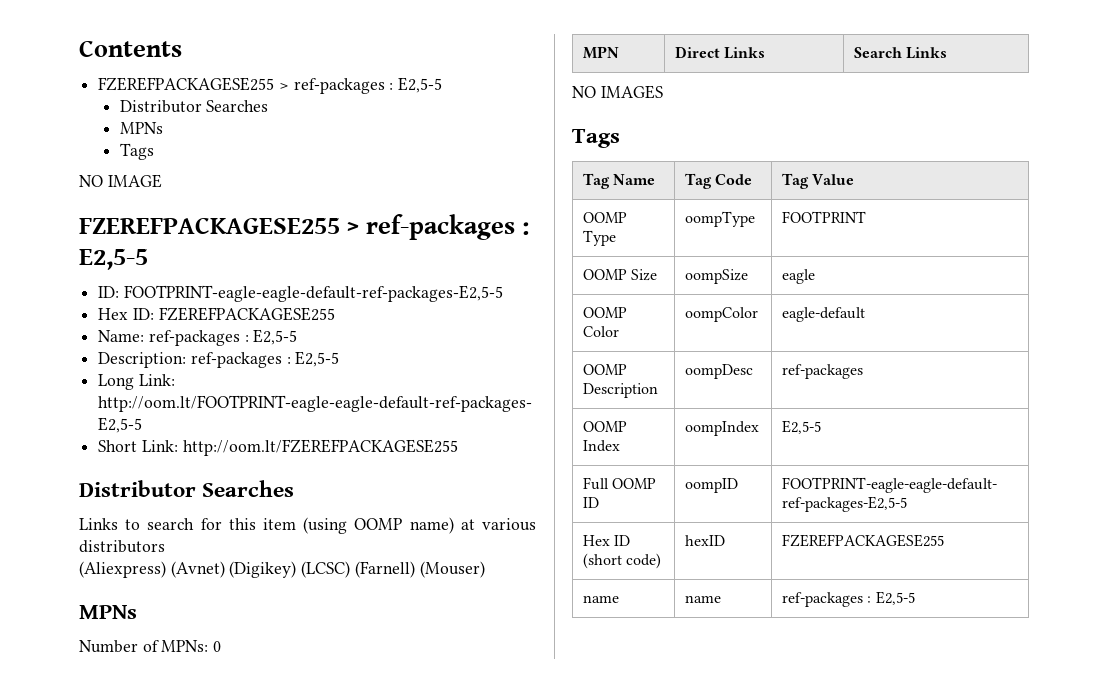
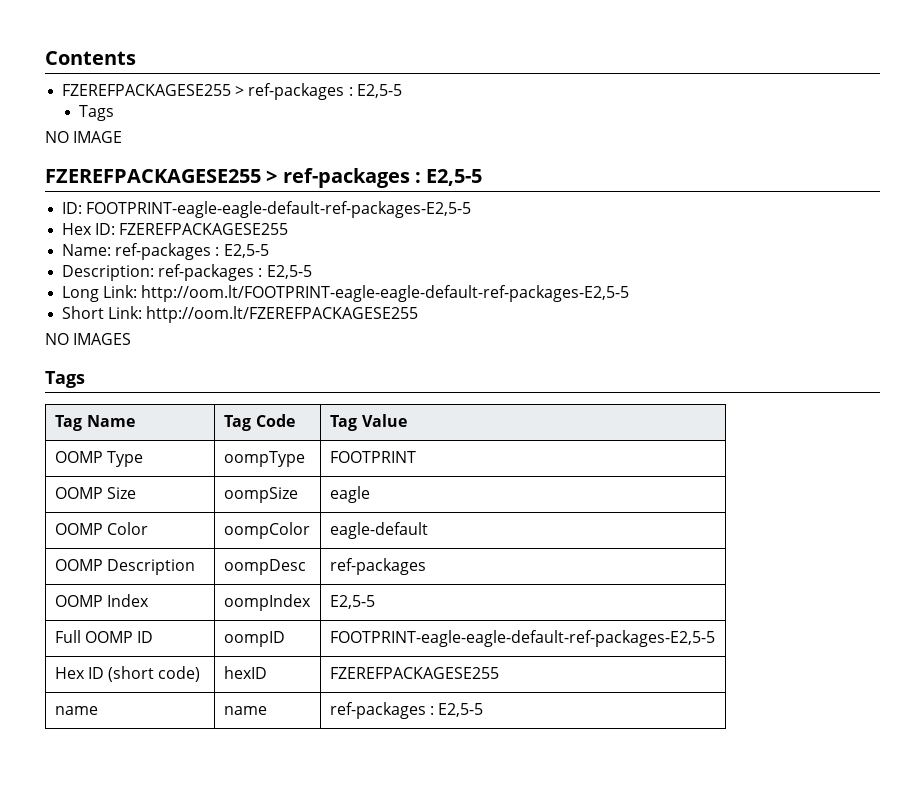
  Contents
  FZEREFPACKAGESE255 > ref-packages : E2,5-5
- Distributor Searches
- MPNs
  Short Link: http://oom.lt/FZEREFPACKAGESE255
- Distributor Searches
- Links to search for this item (using OOMP name) at various distributors
- (Aliexpress) (Avnet) (Digikey) (LCSC) (Farnell) (Mouser)
- MPNs
- Number of MPNs: 0
- MPN | Direct Links | Search Links

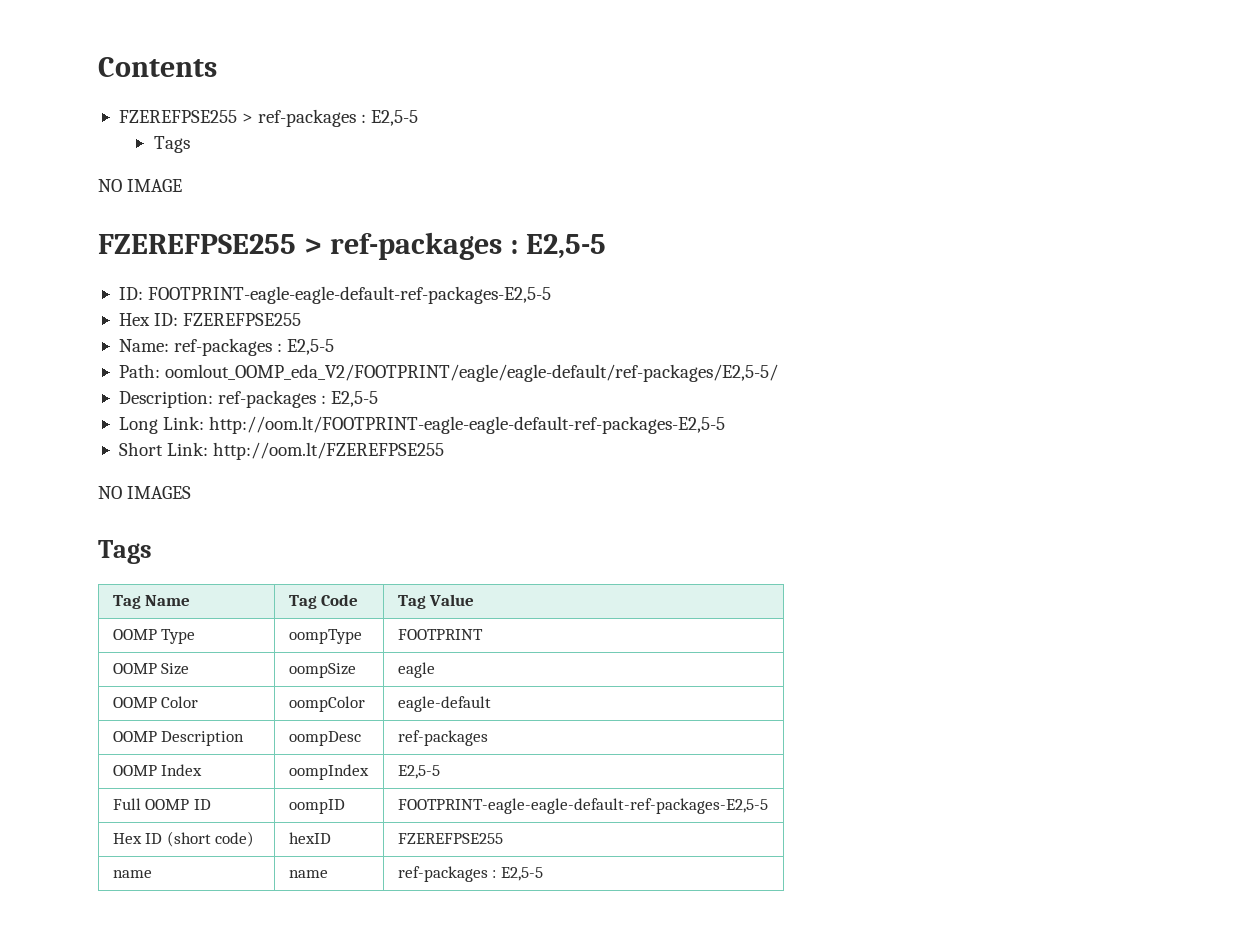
  Contents
- FZEREFPACKAGESE255 > ref-packages : E2,5-5
+ FZEREFPSE255 > ref-packages : E2,5-5
  NO IMAGE
- FZEREFPACKAGESE255 > ref-packages : E2,5-5
+ FZEREFPSE255 > ref-packages : E2,5-5
- Hex ID: FZEREFPACKAGESE255
+ Hex ID: FZEREFPSE255
+ Path: oomlout_OOMP_eda_V2/FOOTPRINT/eagle/eagle-default/ref-packages/E2,5-5/
- Short Link: http://oom.lt/FZEREFPACKAGESE255
+ Short Link: http://oom.lt/FZEREFPSE255
- Hex ID (short code) | hexID | FZEREFPACKAGESE255
+ Hex ID (short code) | hexID | FZEREFPSE255

